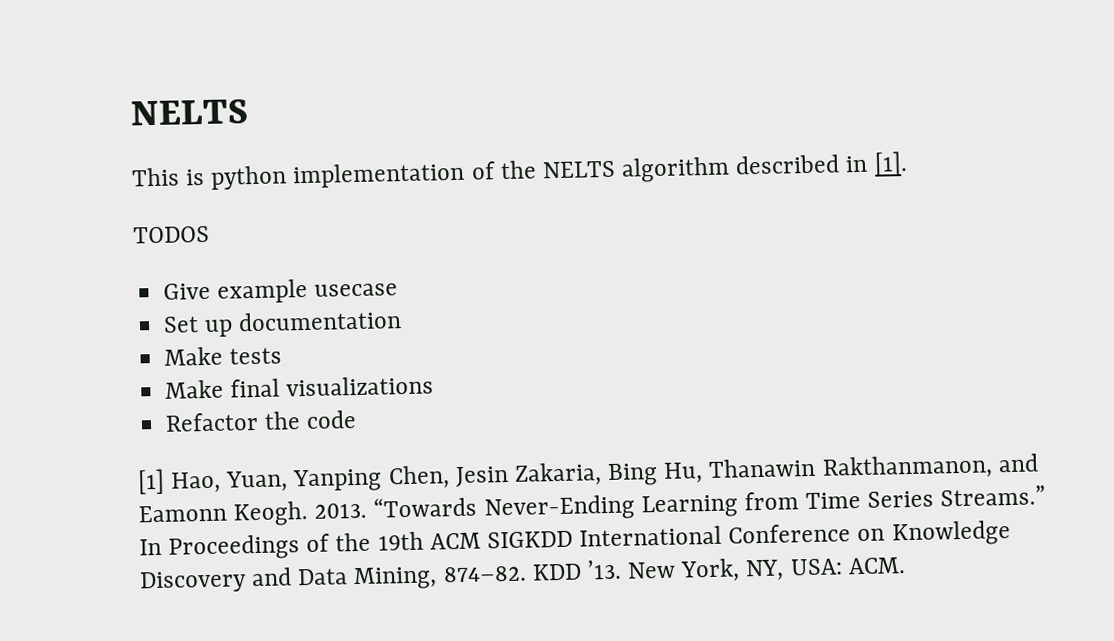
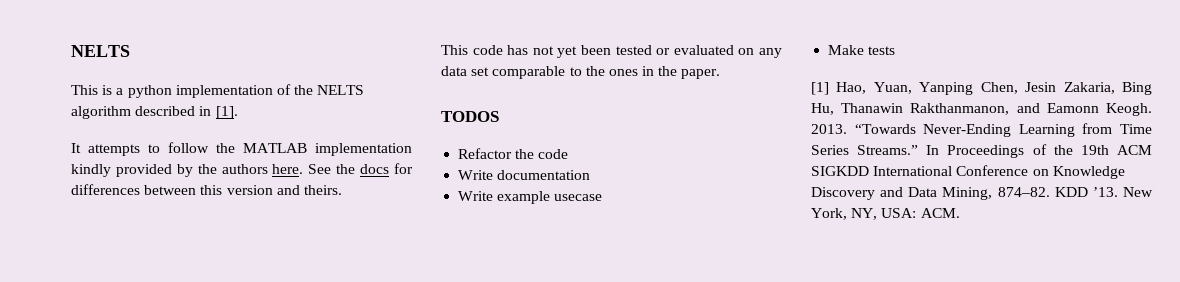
- This is python implementation of the NELTS algorithm described in [1].
+ This is a python implementation of the NELTS algorithm described in [1].
+ It attempts to follow the MATLAB implementation kindly provided by the authors here. See the docs for differences between this version and theirs.
+ This code has not yet been tested or evaluated on any data set comparable to the ones in the paper.
  TODOS
- Give example usecase
- Set up documentation
+ Refactor the code
+ Write documentation
+ Write example usecase
  Make tests
- Make final visualizations
- Refactor the code

